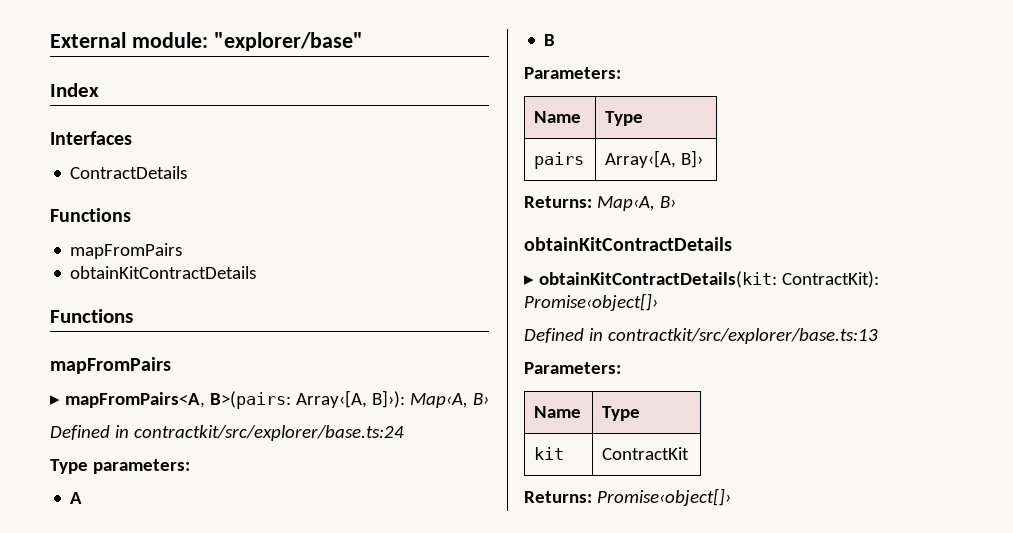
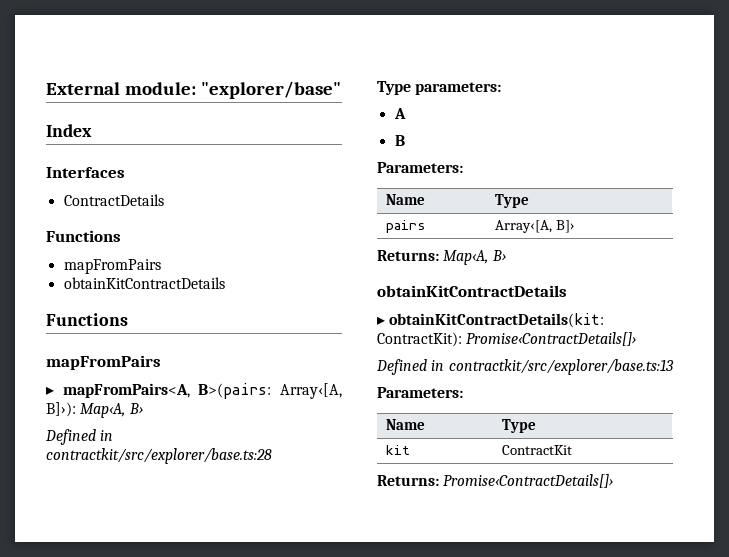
- Defined in contractkit/src/explorer/base.ts:24
+ Defined in contractkit/src/explorer/base.ts:28
- ▸ obtainKitContractDetails(kit: ContractKit): Promise‹object[]›
+ ▸ obtainKitContractDetails(kit: ContractKit): Promise‹ContractDetails[]›
- Returns: Promise‹object[]›
+ Returns: Promise‹ContractDetails[]›

